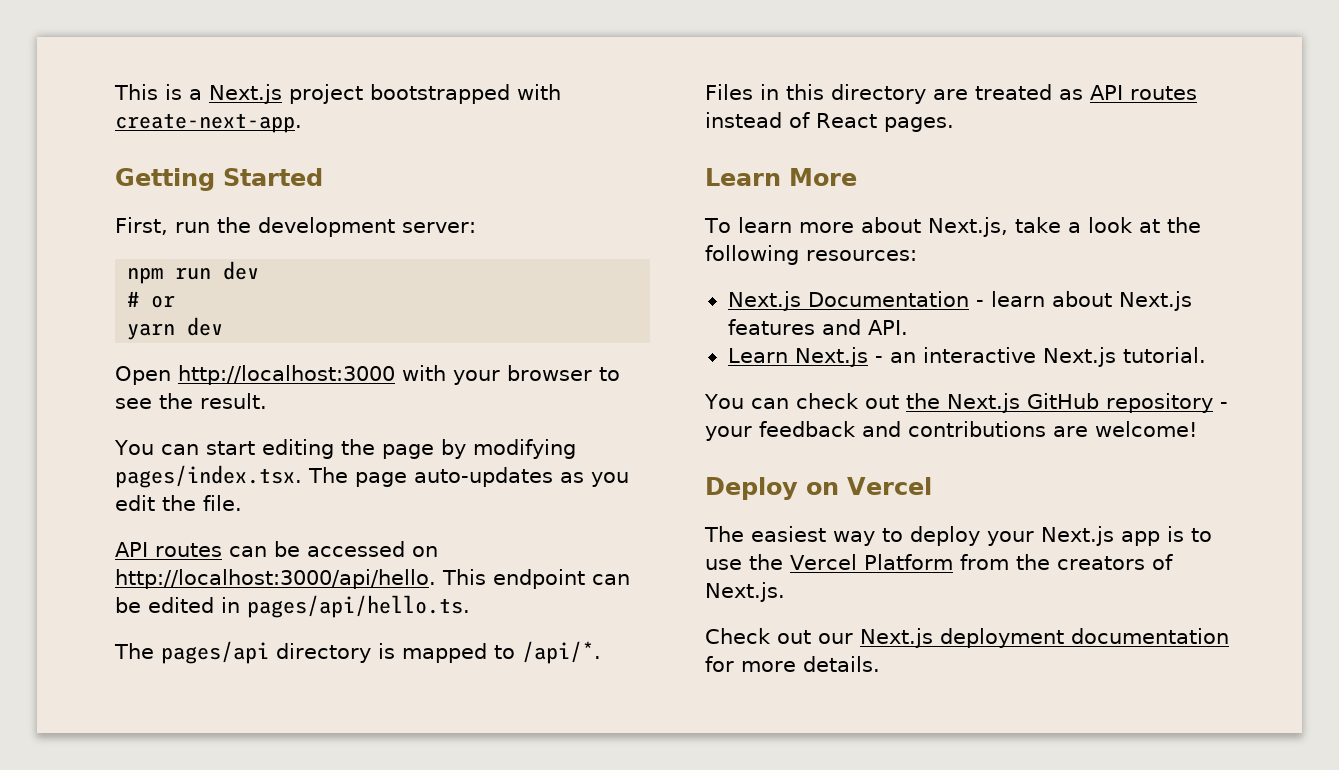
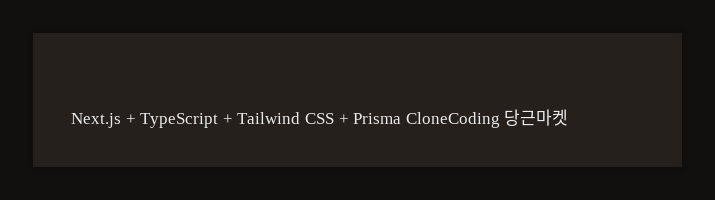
- This is a Next.js project bootstrapped with create-next-app.
- Getting Started
- First, run the development server:
- npm run dev
- # or
- yarn dev
- Open http://localhost:3000 with your browser to see the result.
- You can start editing the page by modifying pages/index.tsx. The page auto-updates as you edit the file.
- API routes can be accessed on http://localhost:3000/api/hello. This endpoint can be edited in pages/api/hello.ts.
- The pages/api directory is mapped to /api/*. Files in this directory are treated as API routes instead of React pages.
- Learn More
- To learn more about Next.js, take a look at the following resources:
- Next.js Documentation - learn about Next.js features and API.
- Learn Next.js - an interactive Next.js tutorial.
- You can check out the Next.js GitHub repository - your feedback and contributions are welcome!
- Deploy on Vercel
- The easiest way to deploy your Next.js app is to use the Vercel Platform from the creators of Next.js.
- Check out our Next.js deployment documentation for more details.
+ Next.js + TypeScript + Tailwind CSS + Prisma CloneCoding 당근마켓

